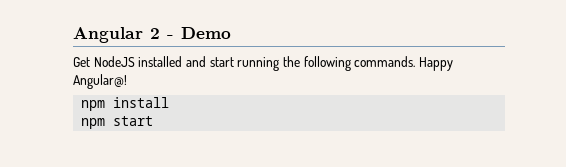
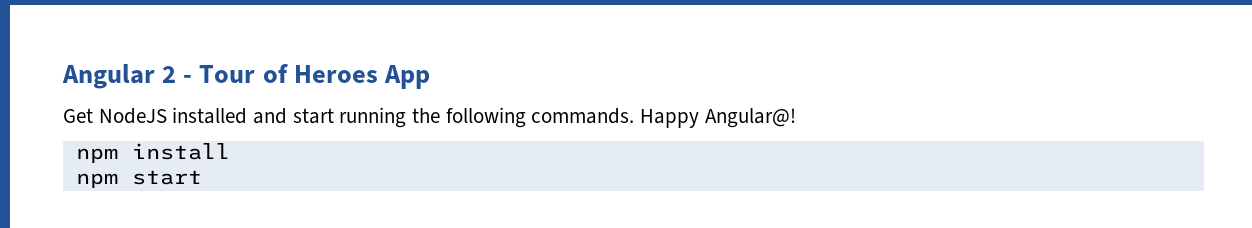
- Angular 2 - Demo
+ Angular 2 - Tour of Heroes App

